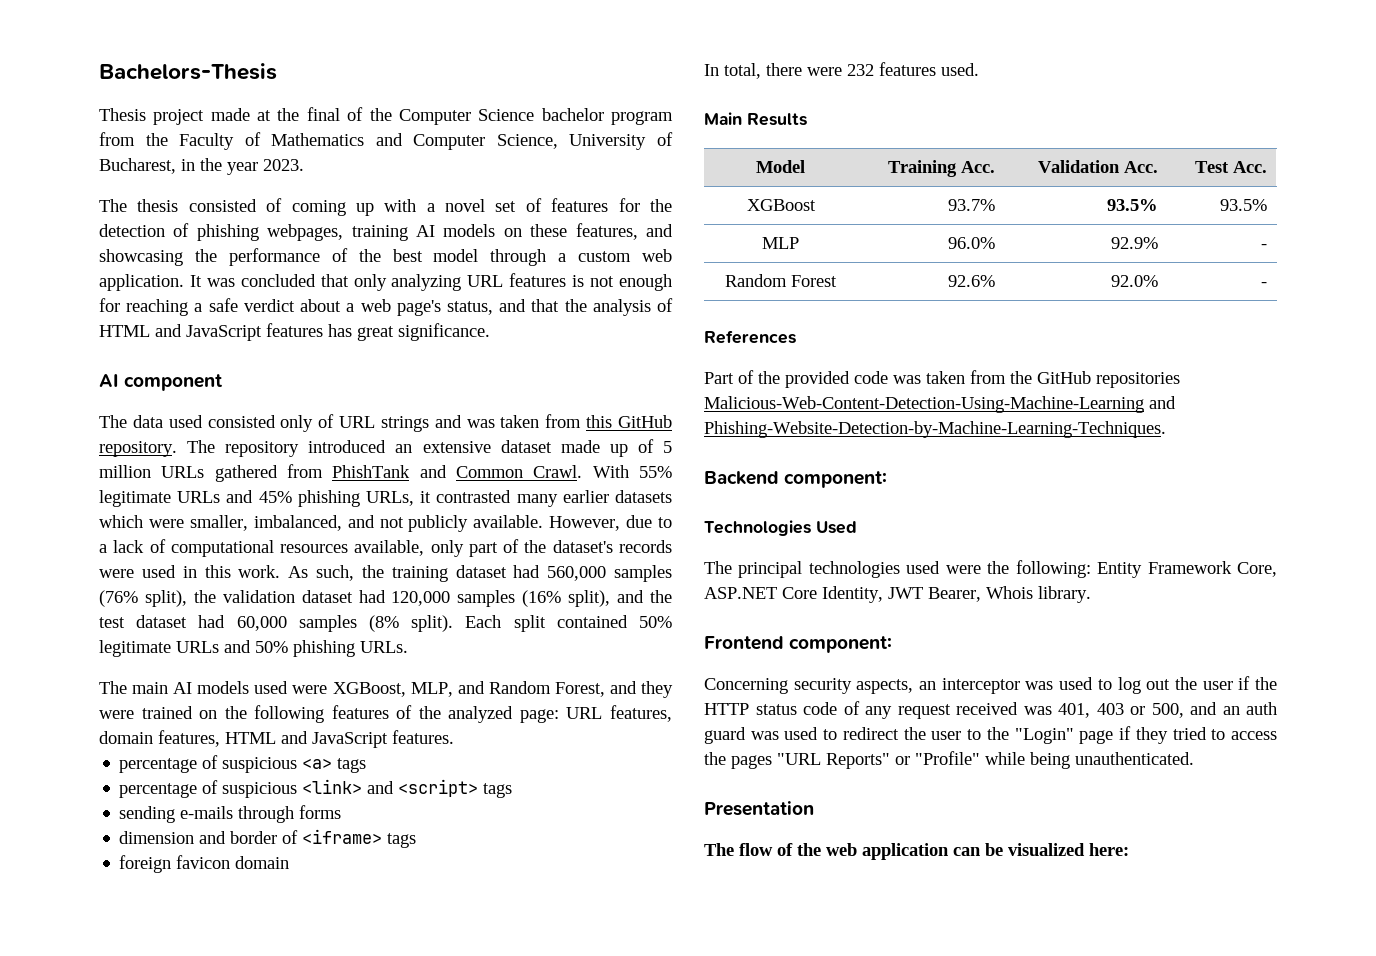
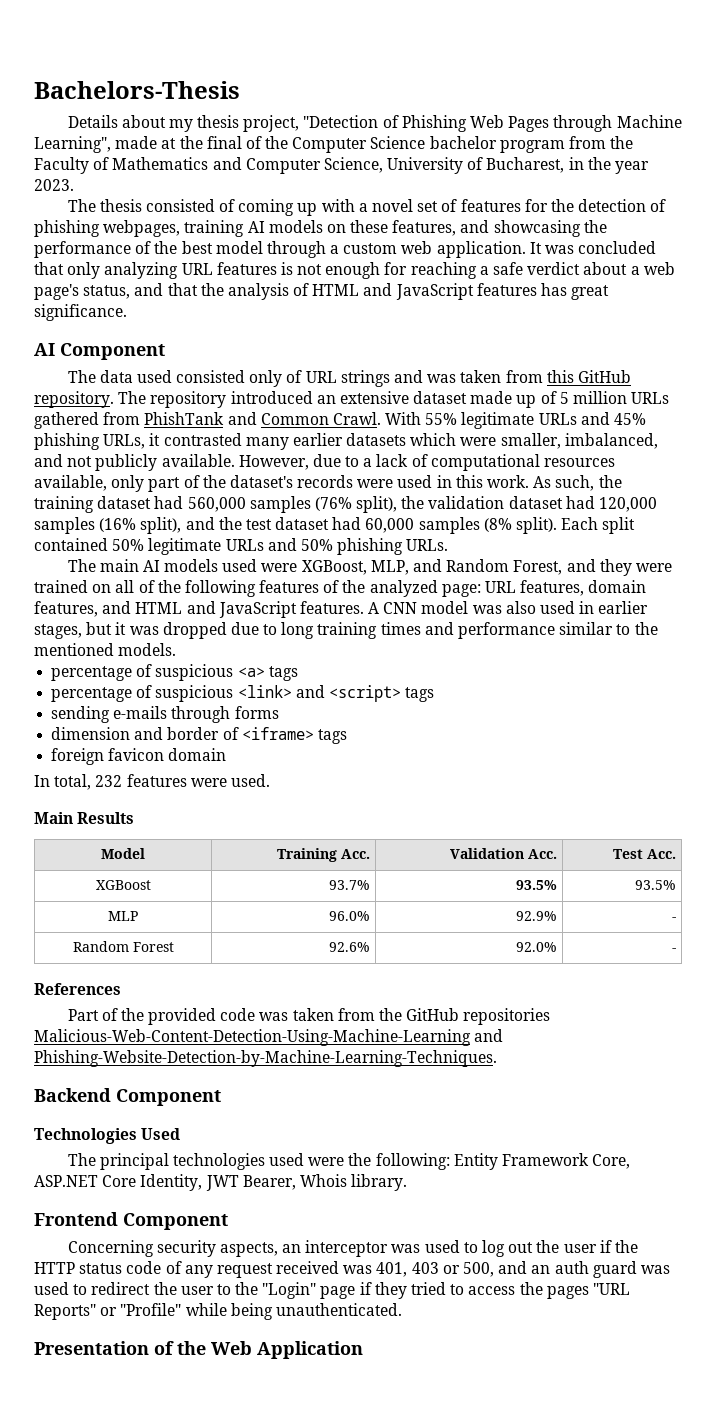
- Thesis project made at the final of the Computer Science bachelor program from the Faculty of Mathematics and Computer Science, University of Bucharest, in the year 2023.
+ Details about my thesis project, "Detection of Phishing Web Pages through Machine Learning", made at the final of the Computer Science bachelor program from the Faculty of Mathematics and Computer Science, University of Bucharest, in the year 2023.
- AI component
+ AI Component
- The main AI models used were XGBoost, MLP, and Random Forest, and they were trained on the following features of the analyzed page: URL features, domain features, HTML and JavaScript features.
+ The main AI models used were XGBoost, MLP, and Random Forest, and they were trained on all of the following features of the analyzed page: URL features, domain features, and HTML and JavaScript features. A CNN model was also used in earlier stages, but it was dropped due to long training times and performance similar to the mentioned models.
- In total, there were 232 features used.
+ In total, 232 features were used.
- Backend component:
+ Backend Component
- Frontend component:
+ Frontend Component
- Presentation
- The flow of the web application can be visualized here:
+ Presentation of the Web Application

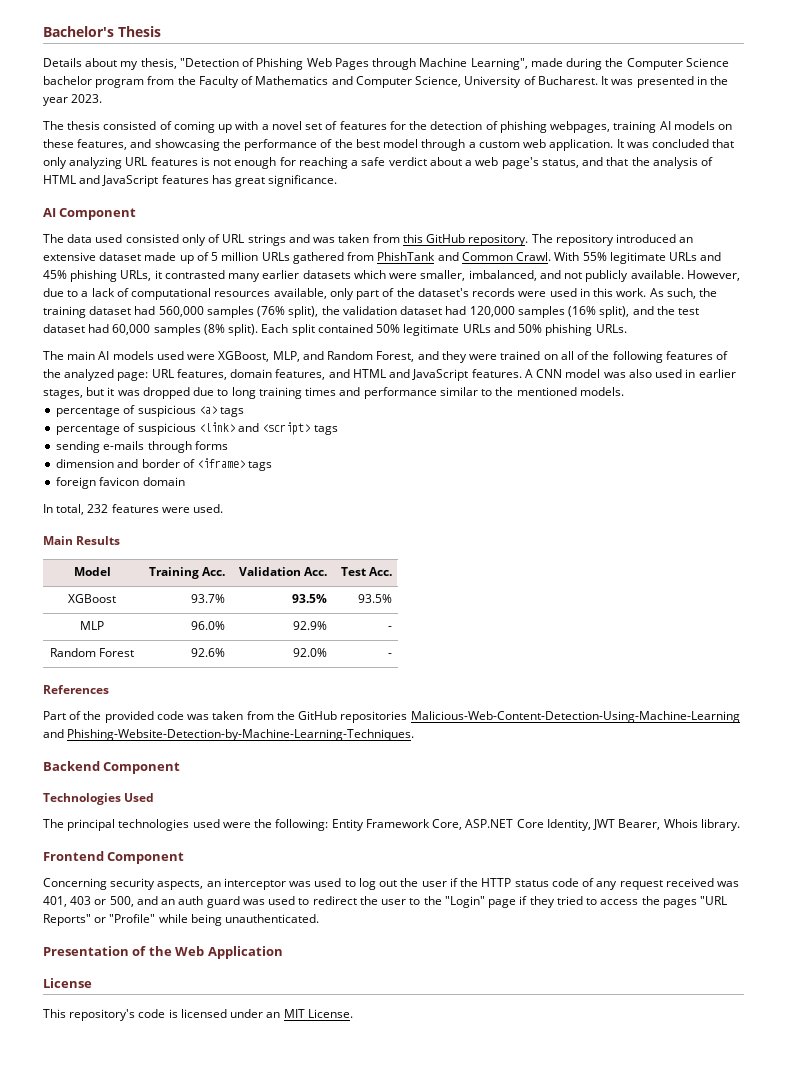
- Bachelors-Thesis
+ Bachelor's Thesis
- Details about my thesis project, "Detection of Phishing Web Pages through Machine Learning", made at the final of the Computer Science bachelor program from the Faculty of Mathematics and Computer Science, University of Bucharest, in the year 2023.
+ Details about my thesis, "Detection of Phishing Web Pages through Machine Learning", made during the Computer Science bachelor program from the Faculty of Mathematics and Computer Science, University of Bucharest. It was presented in the year 2023.
+ License
+ This repository's code is licensed under an MIT License.

